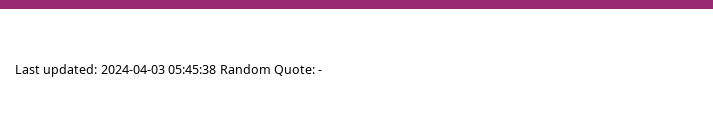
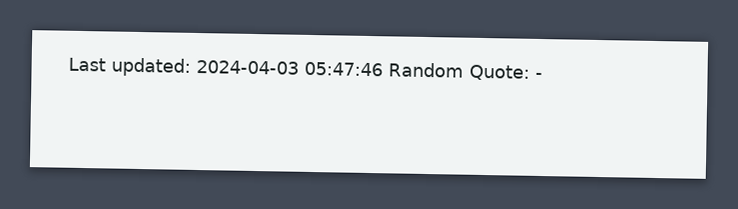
- Last updated: 2024-04-03 05:45:38 Random Quote: -
+ Last updated: 2024-04-03 05:47:46 Random Quote: -

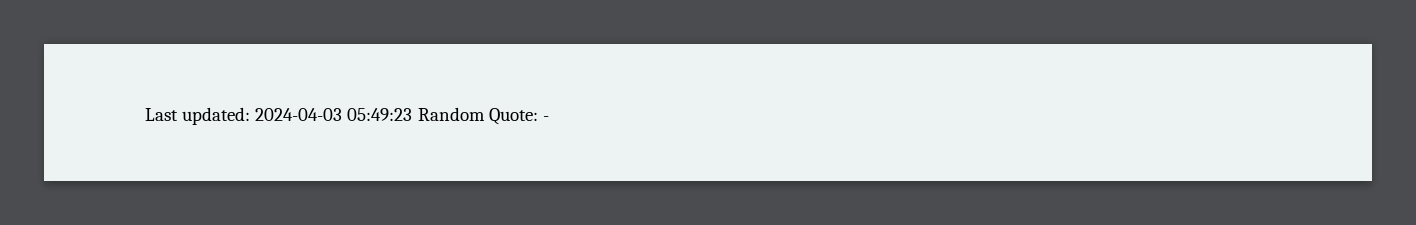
- Last updated: 2024-04-03 05:47:46 Random Quote: -
+ Last updated: 2024-04-03 05:49:23 Random Quote: -

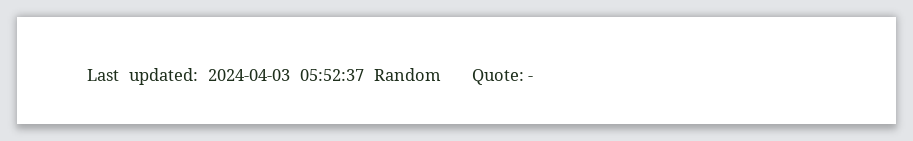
- Last updated: 2024-04-03 05:49:23 Random Quote: -
+ Last updated: 2024-04-03 05:52:37 Random Quote: -

